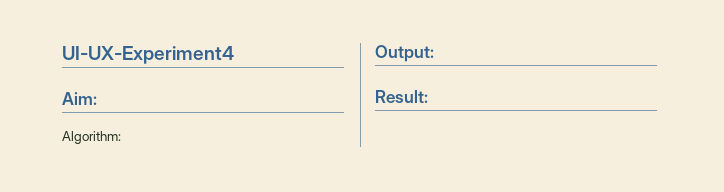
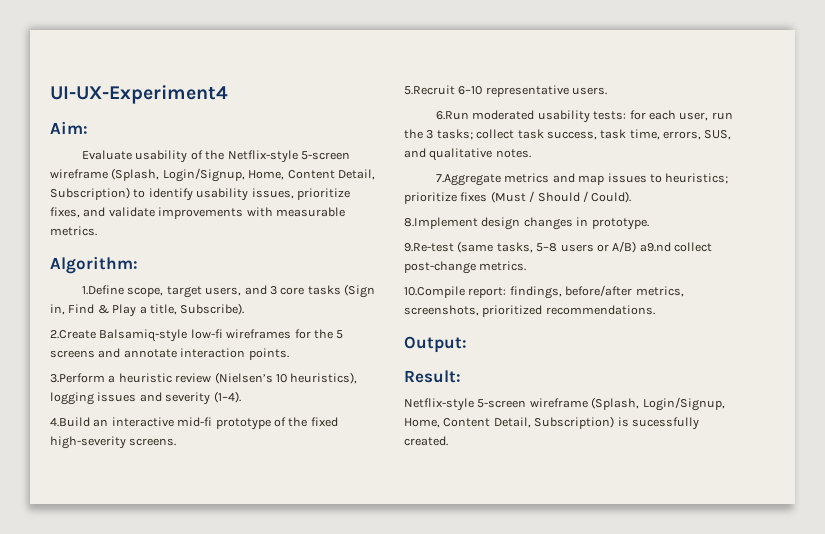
+ Evaluate usability of the Netflix-style 5-screen wireframe (Splash, Login/Signup, Home, Content Detail, Subscription) to identify usability issues, prioritize fixes, and validate improvements with measurable metrics.
  Algorithm:
+ 1.Define scope, target users, and 3 core tasks (Sign in, Find & Play a title, Subscribe).
+ 2.Create Balsamiq-style low-fi wireframes for the 5 screens and annotate interaction points.
+ 3.Perform a heuristic review (Nielsen’s 10 heuristics), logging issues and severity (1–4).
+ 4.Build an interactive mid-fi prototype of the fixed high-severity screens.
+ 5.Recruit 6–10 representative users.
+ 6.Run moderated usability tests: for each user, run the 3 tasks; collect task success, task time, errors, SUS, and qualitative notes.
+ 7.Aggregate metrics and map issues to heuristics; prioritize fixes (Must / Should / Could).
+ 8.Implement design changes in prototype.
+ 9.Re-test (same tasks, 5–8 users or A/B) a9.nd collect post-change metrics.
+ 10.Compile report: findings, before/after metrics, screenshots, prioritized recommendations.
  Output:
  Result:
+ Netflix-style 5-screen wireframe (Splash, Login/Signup, Home, Content Detail, Subscription) is sucessfully created.

